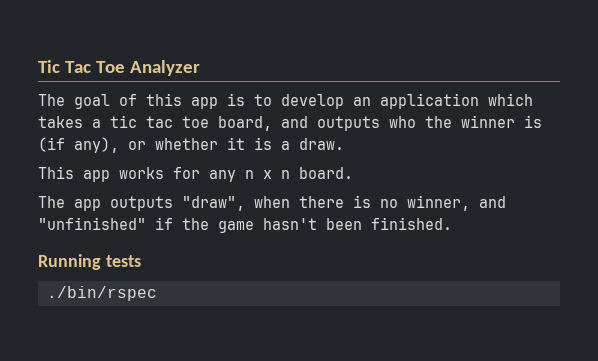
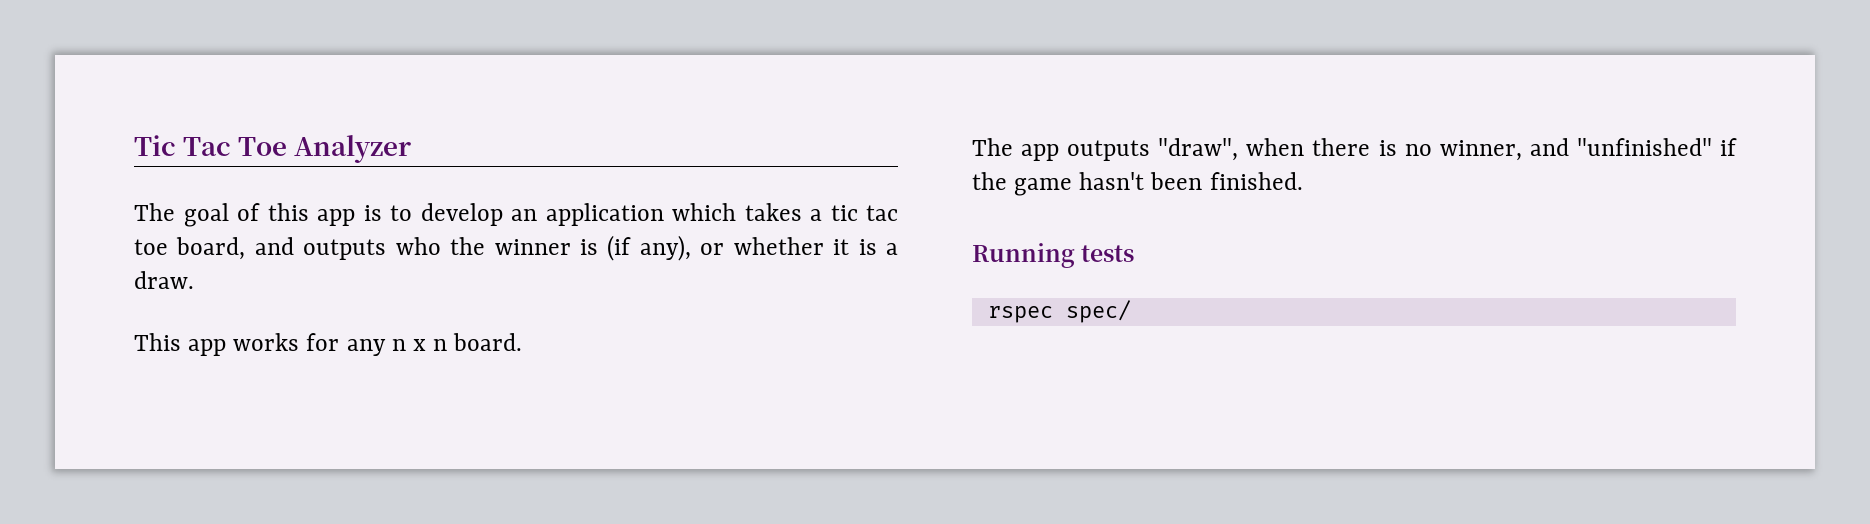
- ./bin/rspec
+ rspec spec/

